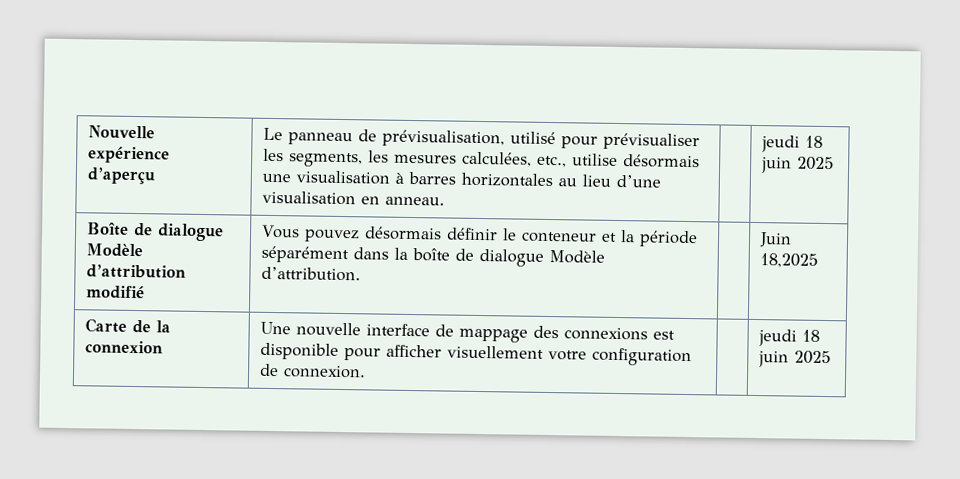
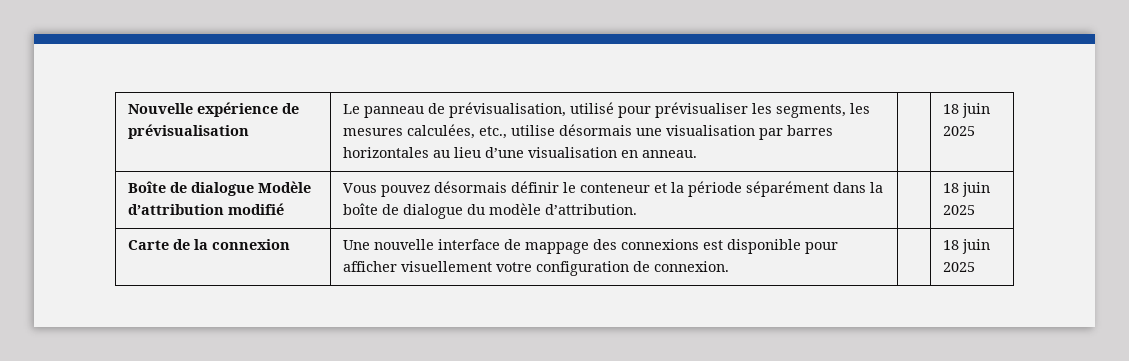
- Nouvelle expérience d’aperçu | Le panneau de prévisualisation, utilisé pour prévisualiser les segments, les mesures calculées, etc., utilise désormais une visualisation à barres horizontales au lieu d’une visualisation en anneau. | | jeudi 18 juin 2025
+ Nouvelle expérience de prévisualisation | Le panneau de prévisualisation, utilisé pour prévisualiser les segments, les mesures calculées, etc., utilise désormais une visualisation par barres horizontales au lieu d’une visualisation en anneau. | | 18 juin 2025
- Boîte de dialogue Modèle d’attribution modifié | Vous pouvez désormais définir le conteneur et la période séparément dans la boîte de dialogue Modèle d’attribution. | | Juin 18,2025
+ Boîte de dialogue Modèle d’attribution modifié | Vous pouvez désormais définir le conteneur et la période séparément dans la boîte de dialogue du modèle d’attribution. | | 18 juin 2025
- Carte de la connexion | Une nouvelle interface de mappage des connexions est disponible pour afficher visuellement votre configuration de connexion. | | jeudi 18 juin 2025
+ Carte de la connexion | Une nouvelle interface de mappage des connexions est disponible pour afficher visuellement votre configuration de connexion. | | 18 juin 2025

